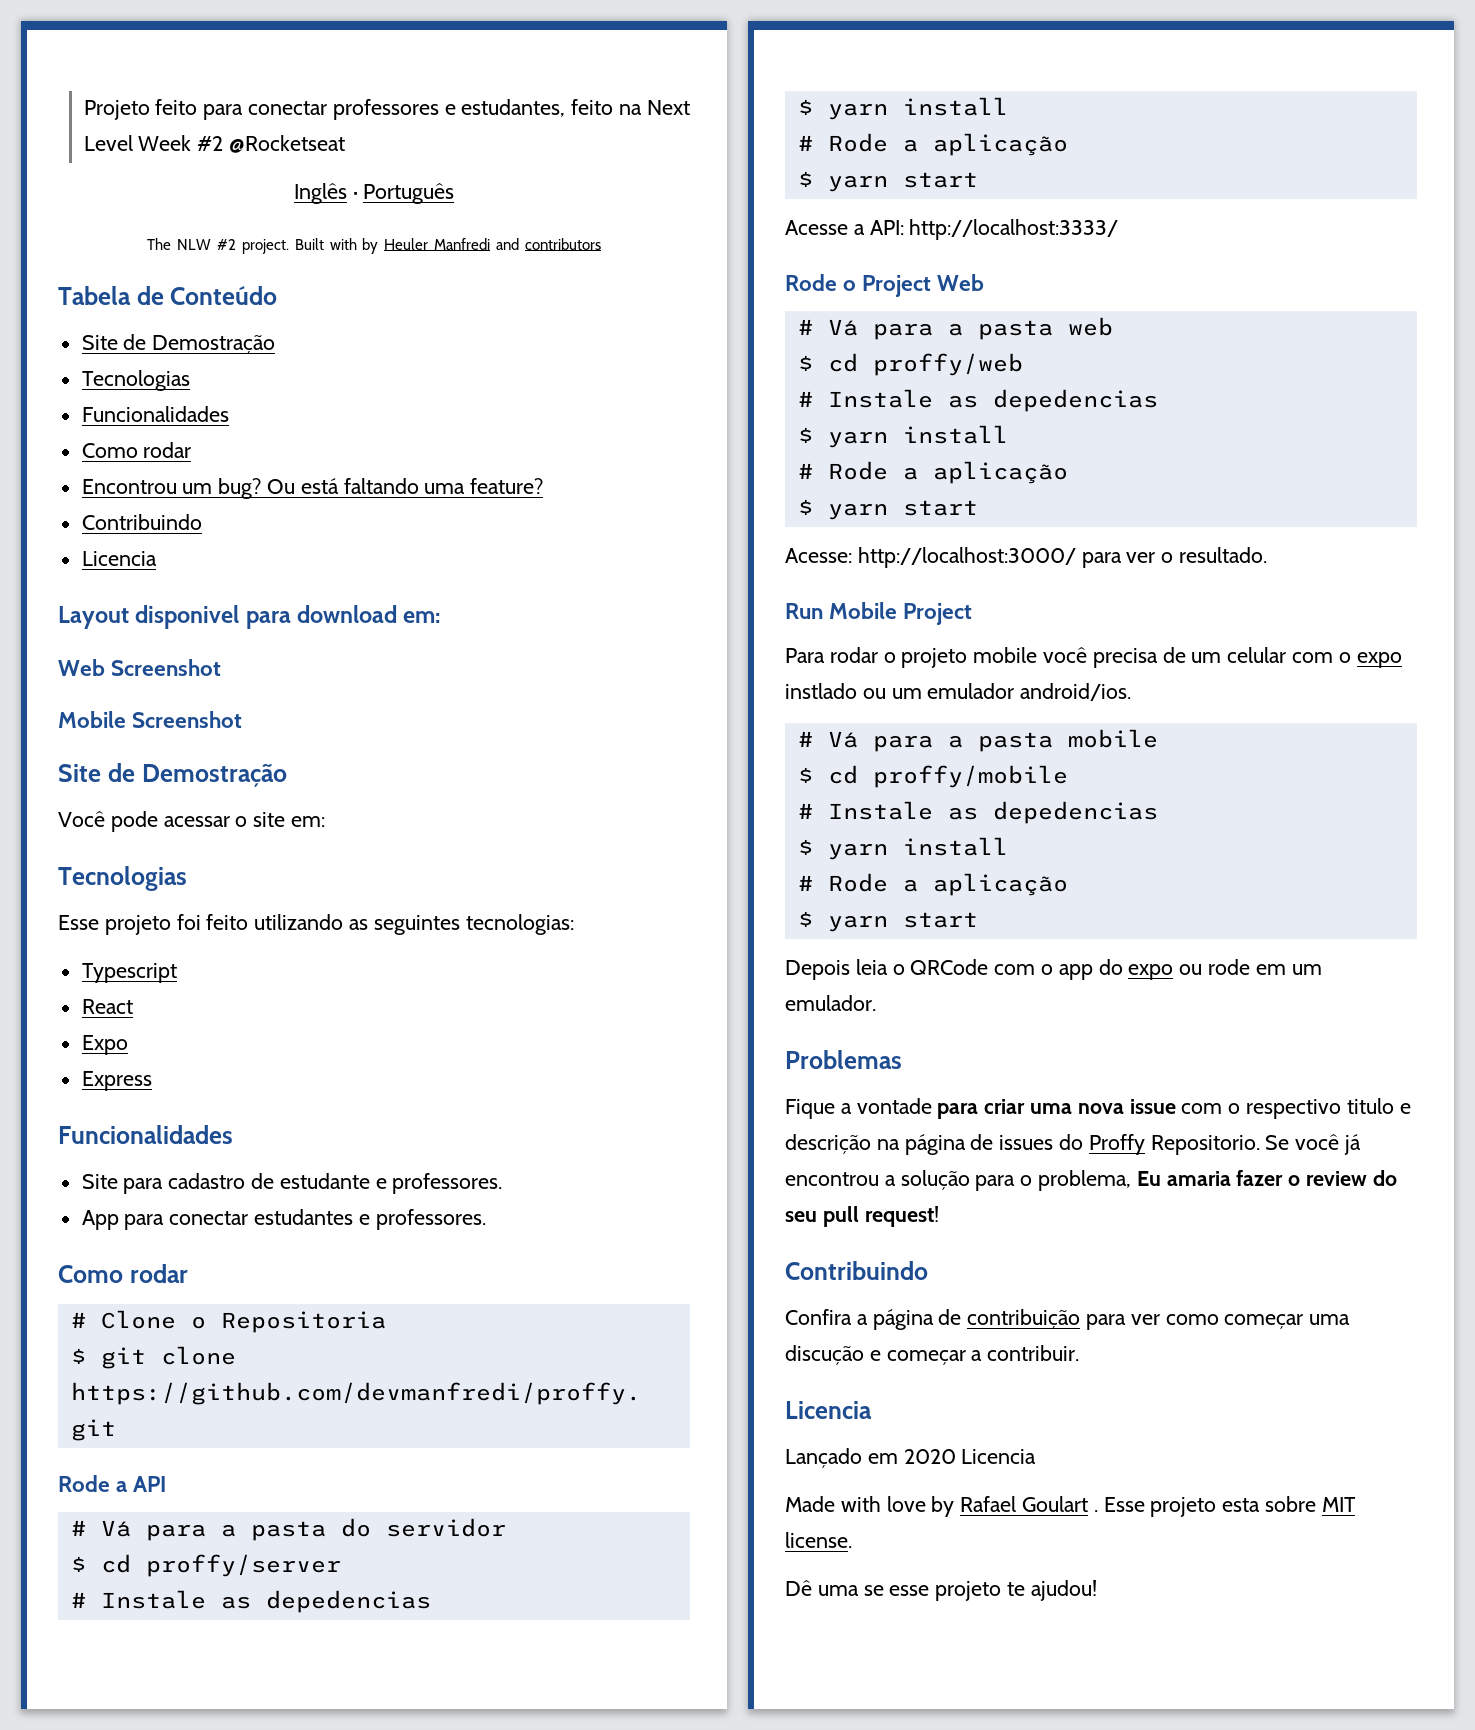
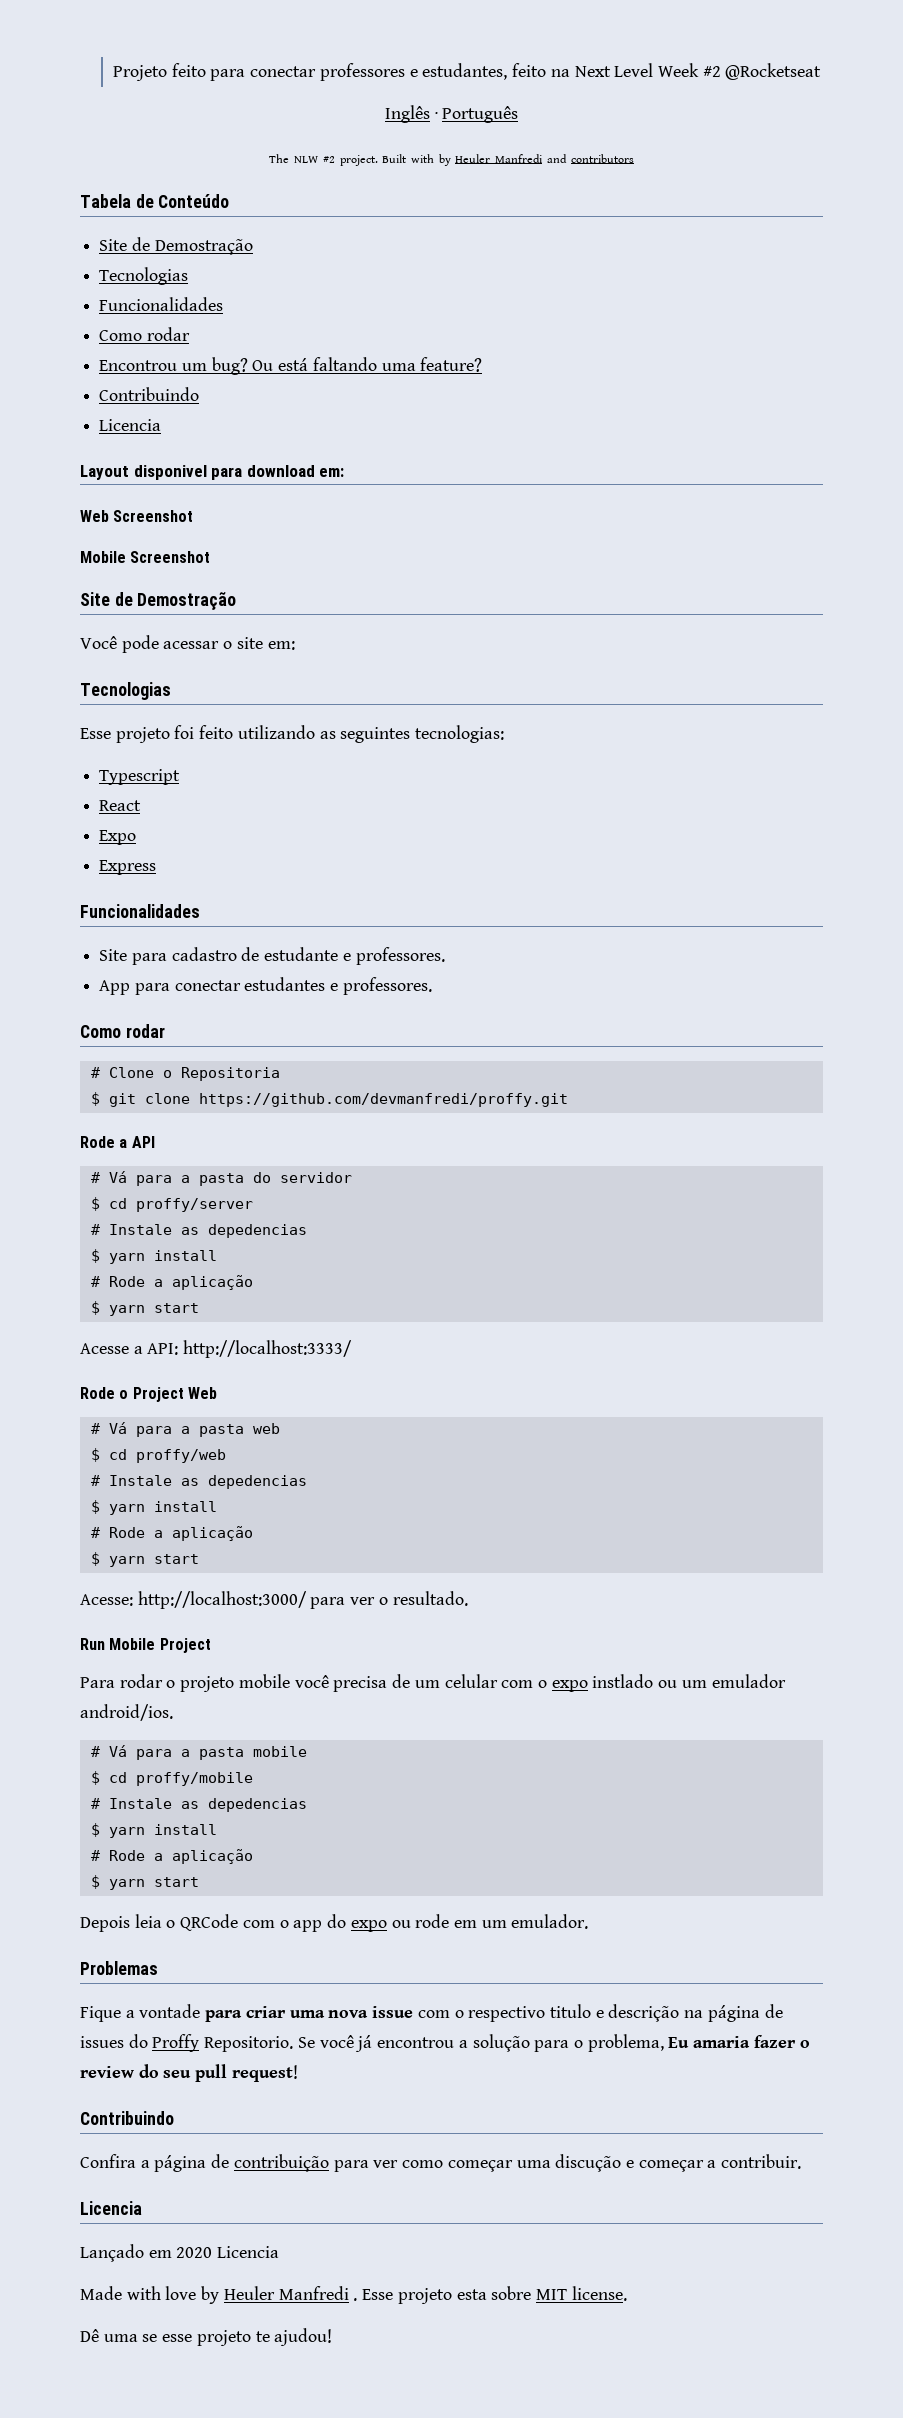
- Made with love by Rafael Goulart .
+ Made with love by Heuler Manfredi .

